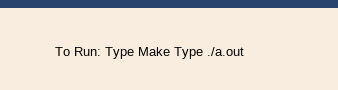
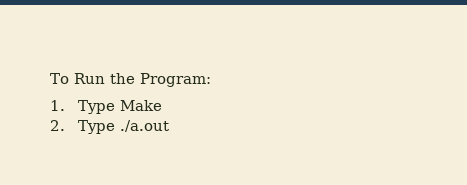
- To Run: Type Make Type ./a.out
+ To Run the Program:
+ 1. Type Make
+ 2. Type ./a.out

